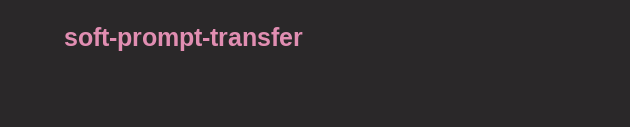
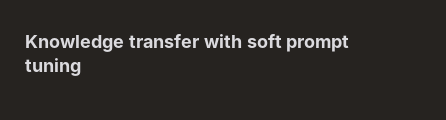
- soft-prompt-transfer
+ Knowledge transfer with soft prompt tuning

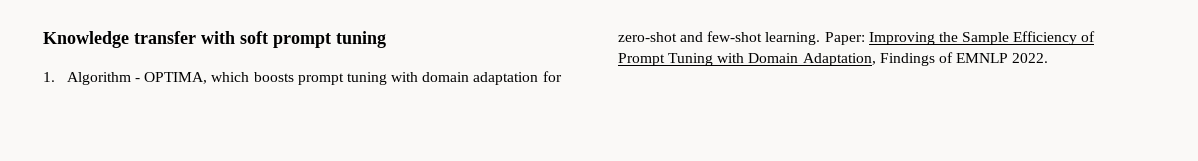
+ 1. Algorithm - OPTIMA, which boosts prompt tuning with domain adaptation for zero-shot and few-shot learning. Paper: Improving the Sample Efficiency of Prompt Tuning with Domain Adaptation, Findings of EMNLP 2022.

